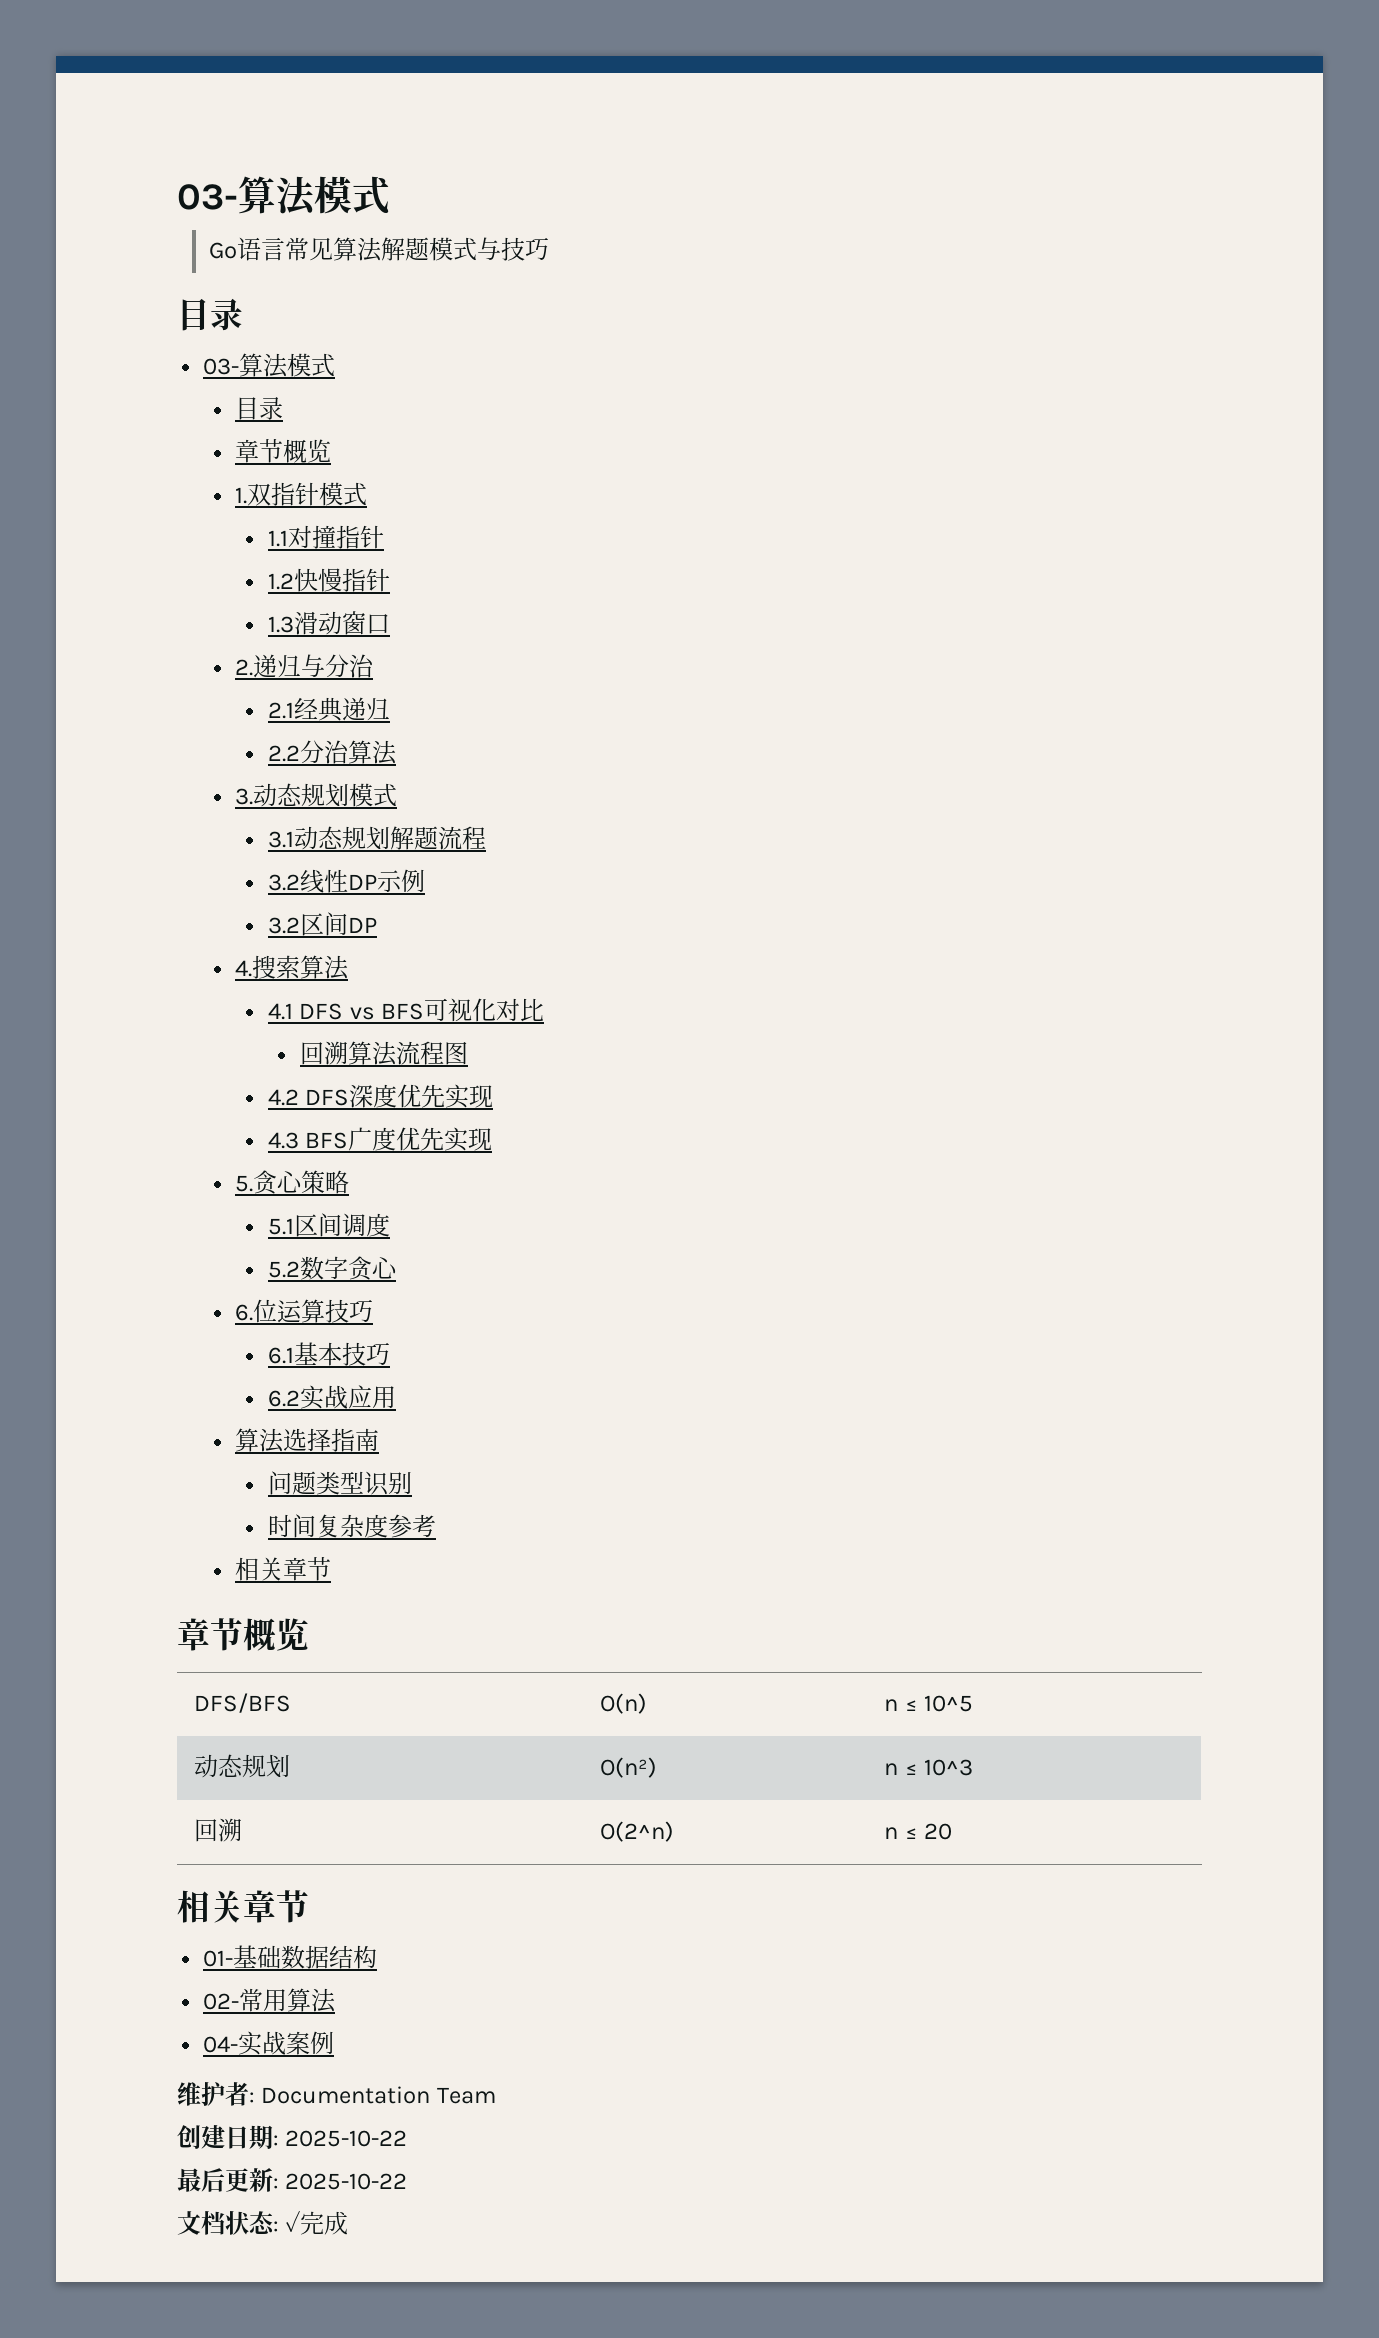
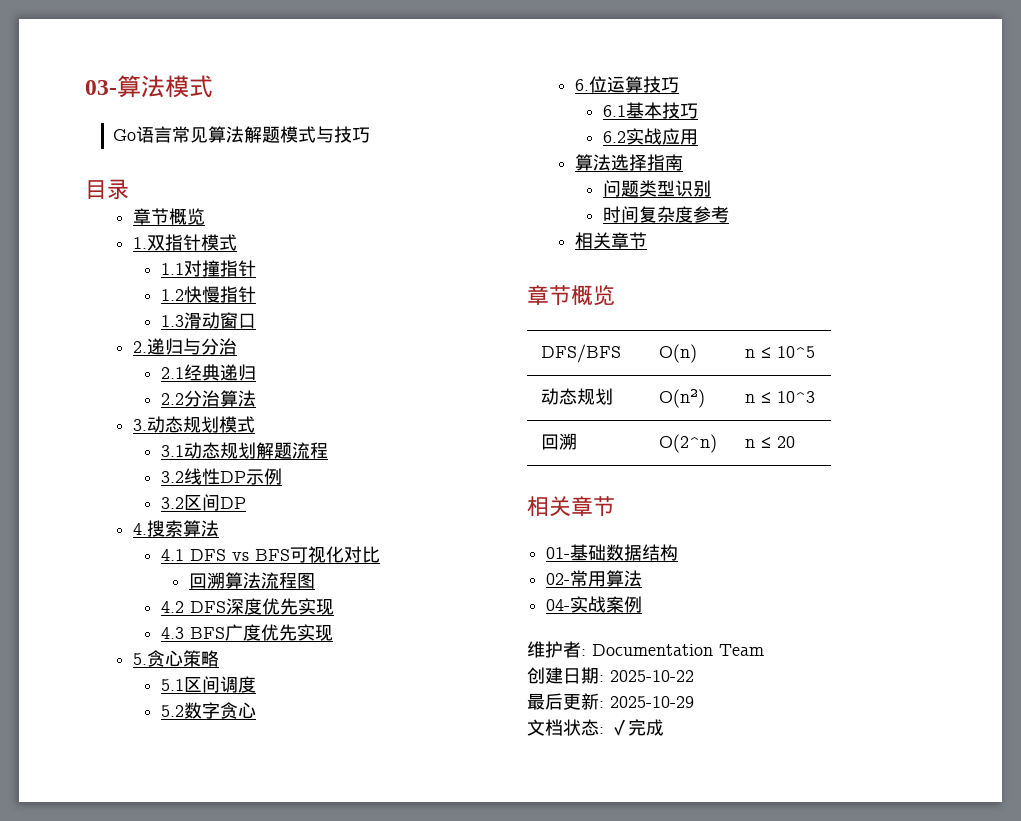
  Go语言常见算法解题模式与技巧
- 目录
- 03-算法模式
- 最后更新: 2025-10-22
+ 最后更新: 2025-10-29

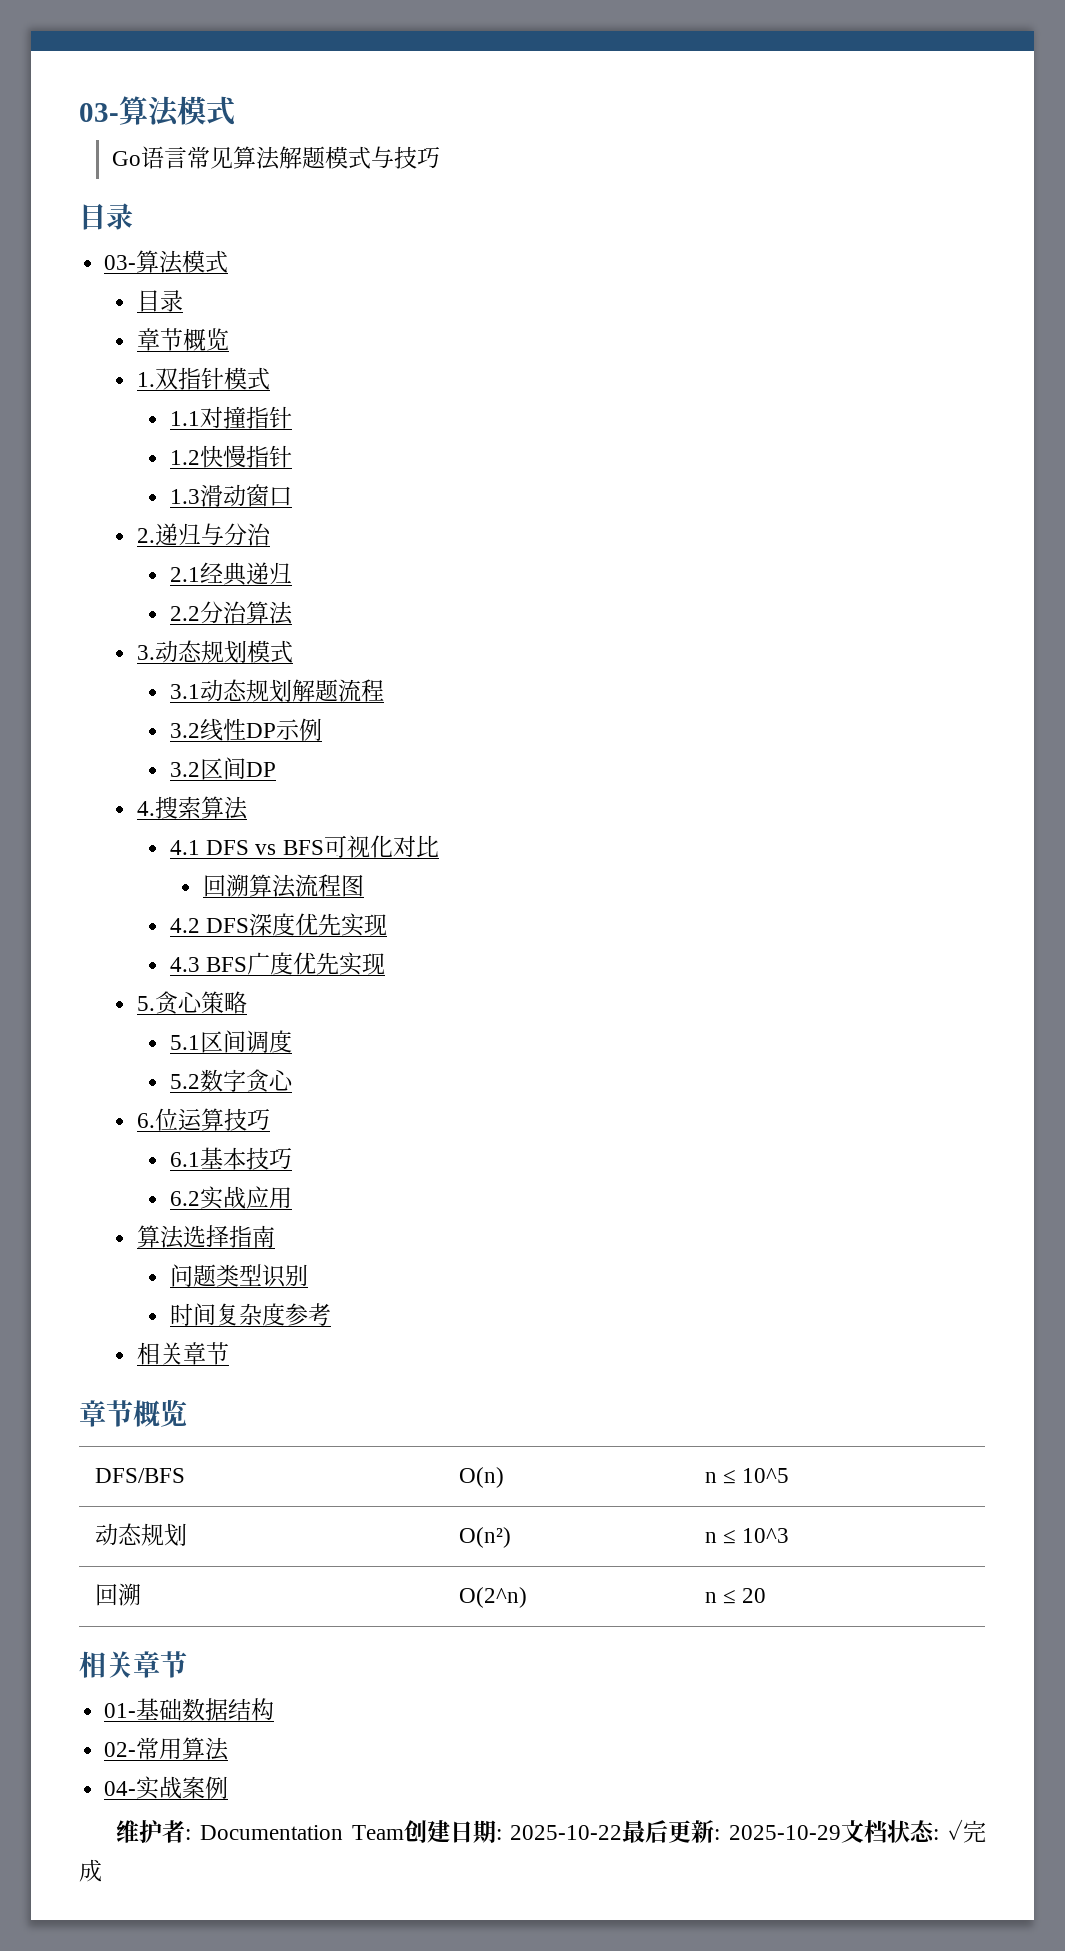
  Go语言常见算法解题模式与技巧
+ 目录
+ 03-算法模式
- 维护者: Documentation Team
- 创建日期: 2025-10-22
- 最后更新: 2025-10-29
- 文档状态: ✓完成
+ 维护者: Documentation Team创建日期: 2025-10-22最后更新: 2025-10-29文档状态: ✓完成

